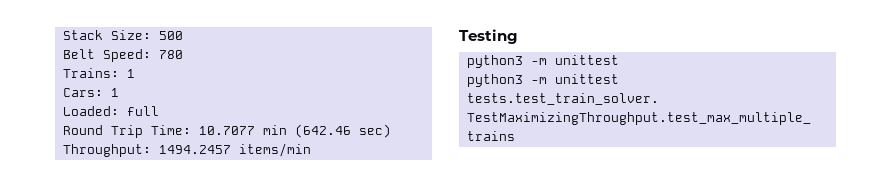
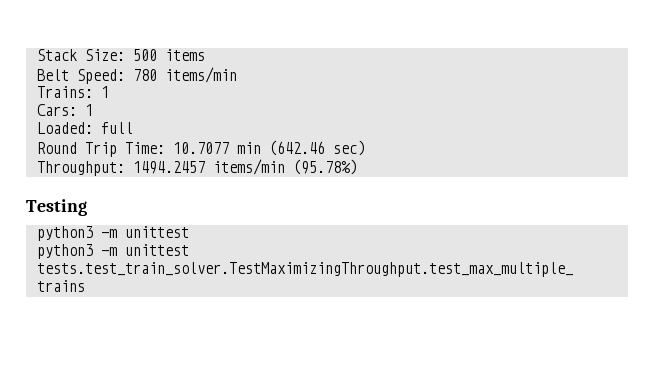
- Stack Size: 500
+ Stack Size: 500 items
- Belt Speed: 780
+ Belt Speed: 780 items/min
- Throughput: 1494.2457 items/min
+ Throughput: 1494.2457 items/min (95.78%)

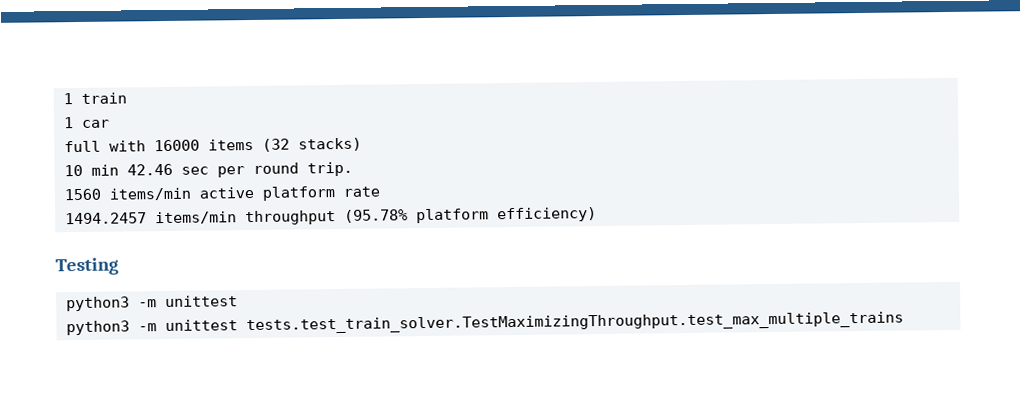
- Stack Size: 500 items
- Belt Speed: 780 items/min
- Trains: 1
- Cars: 1
- Loaded: full
- Round Trip Time: 10.7077 min (642.46 sec)
- Throughput: 1494.2457 items/min (95.78%)
+ 1 train
+ 1 car
+ full with 16000 items (32 stacks)
+ 10 min 42.46 sec per round trip.
+ 1560 items/min active platform rate
+ 1494.2457 items/min throughput (95.78% platform efficiency)

